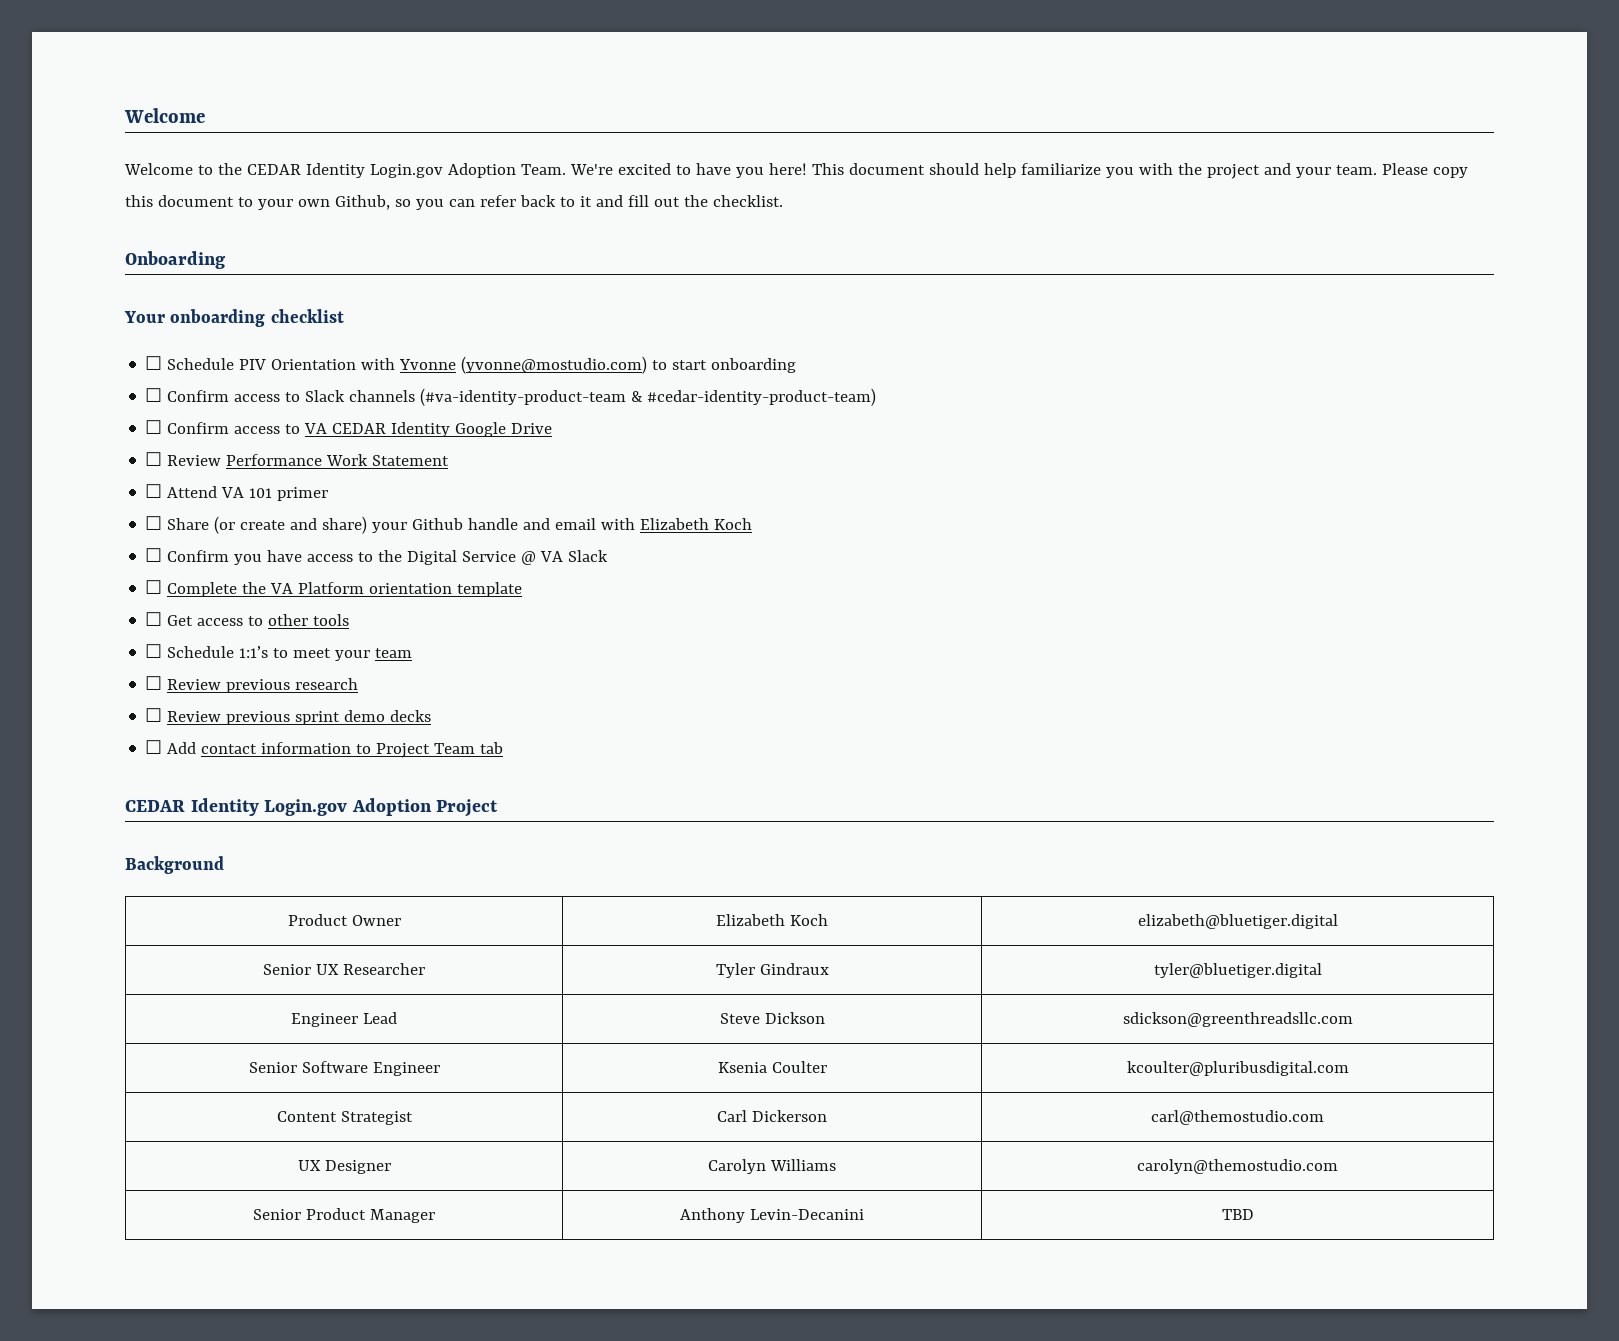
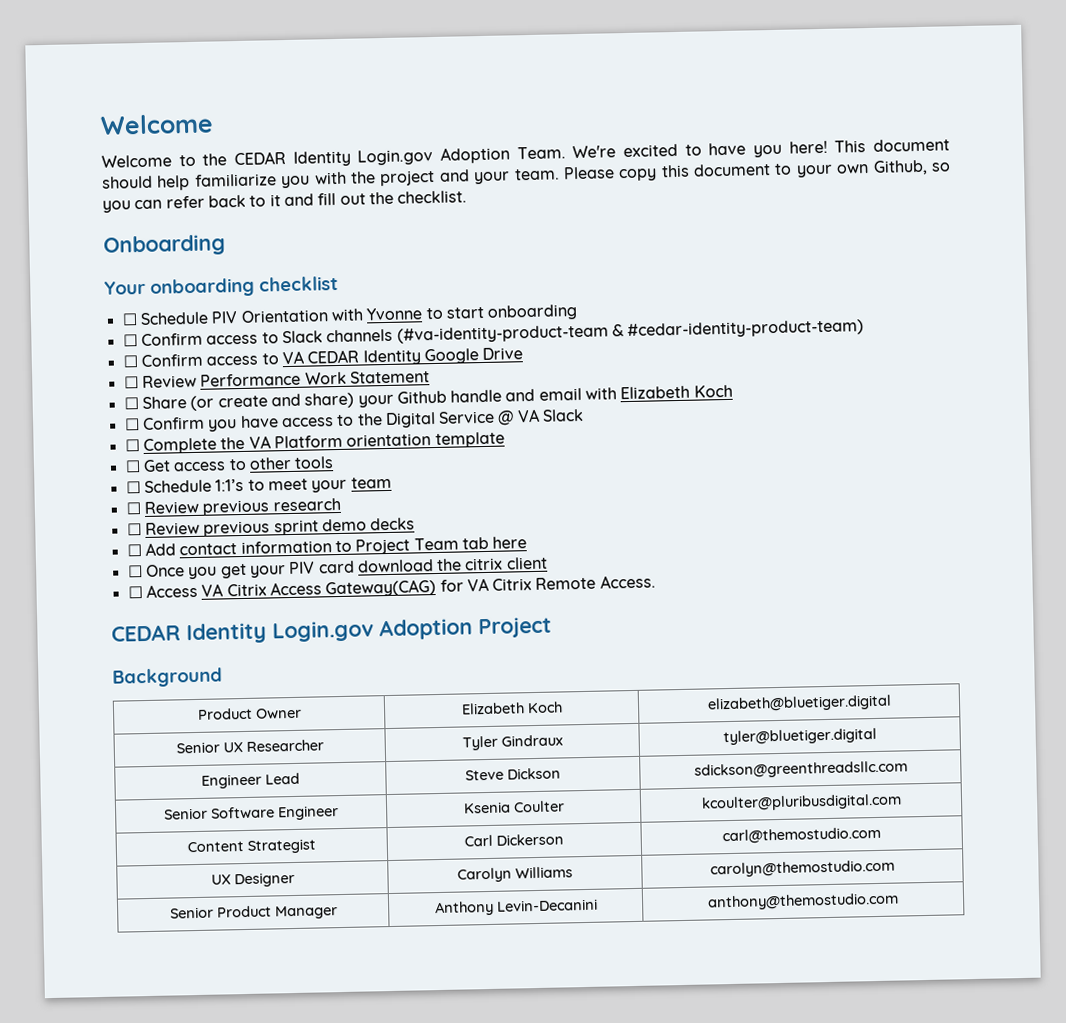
- ☐ Schedule PIV Orientation with Yvonne (yvonne@mostudio.com) to start onboarding
+ ☐ Schedule PIV Orientation with Yvonne to start onboarding
- ☐ Attend VA 101 primer
- ☐ Add contact information to Project Team tab
+ ☐ Add contact information to Project Team tab here
+ ☐ Once you get your PIV card download the citrix client
+ ☐ Access VA Citrix Access Gateway(CAG) for VA Citrix Remote Access.
- Senior Product Manager | Anthony Levin-Decanini | TBD
+ Senior Product Manager | Anthony Levin-Decanini | anthony@themostudio.com

